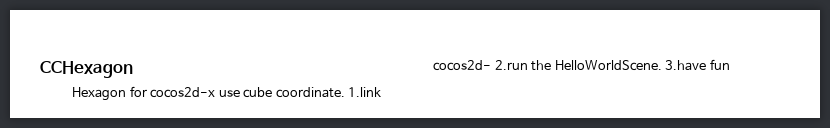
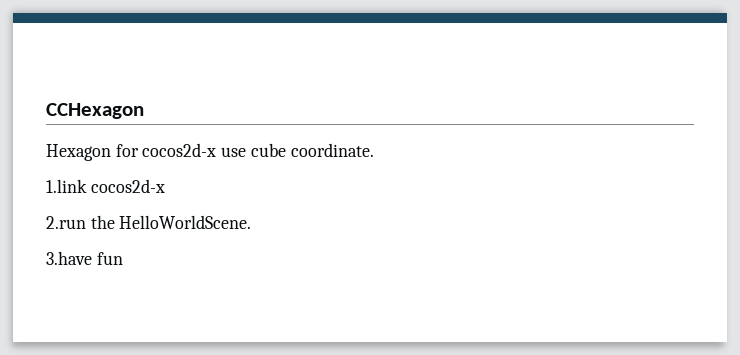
- Hexagon for cocos2d-x use cube coordinate. 1.link cocos2d- 2.run the HelloWorldScene. 3.have fun
+ Hexagon for cocos2d-x use cube coordinate.
+ 1.link cocos2d-x
+ 2.run the HelloWorldScene.
+ 3.have fun

